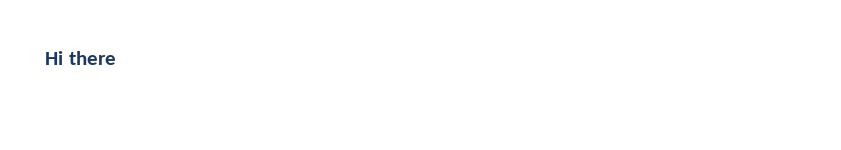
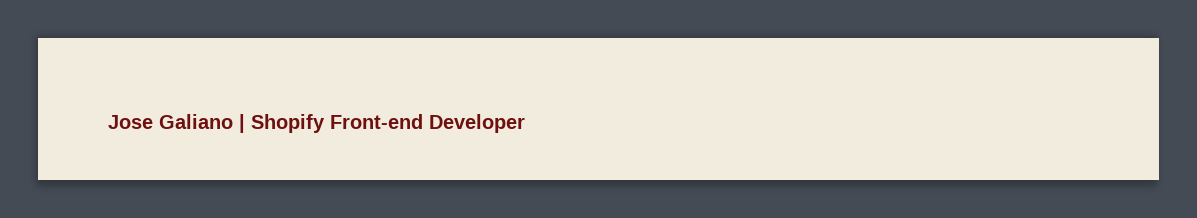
- Hi there
+ Jose Galiano | Shopify Front-end Developer

